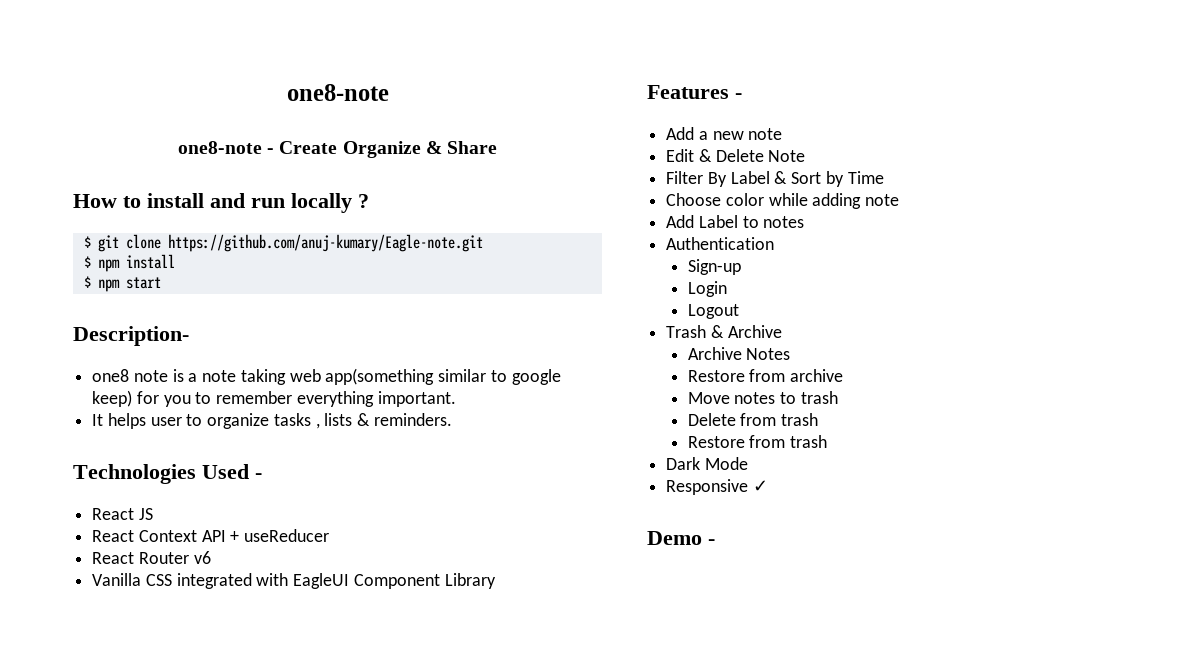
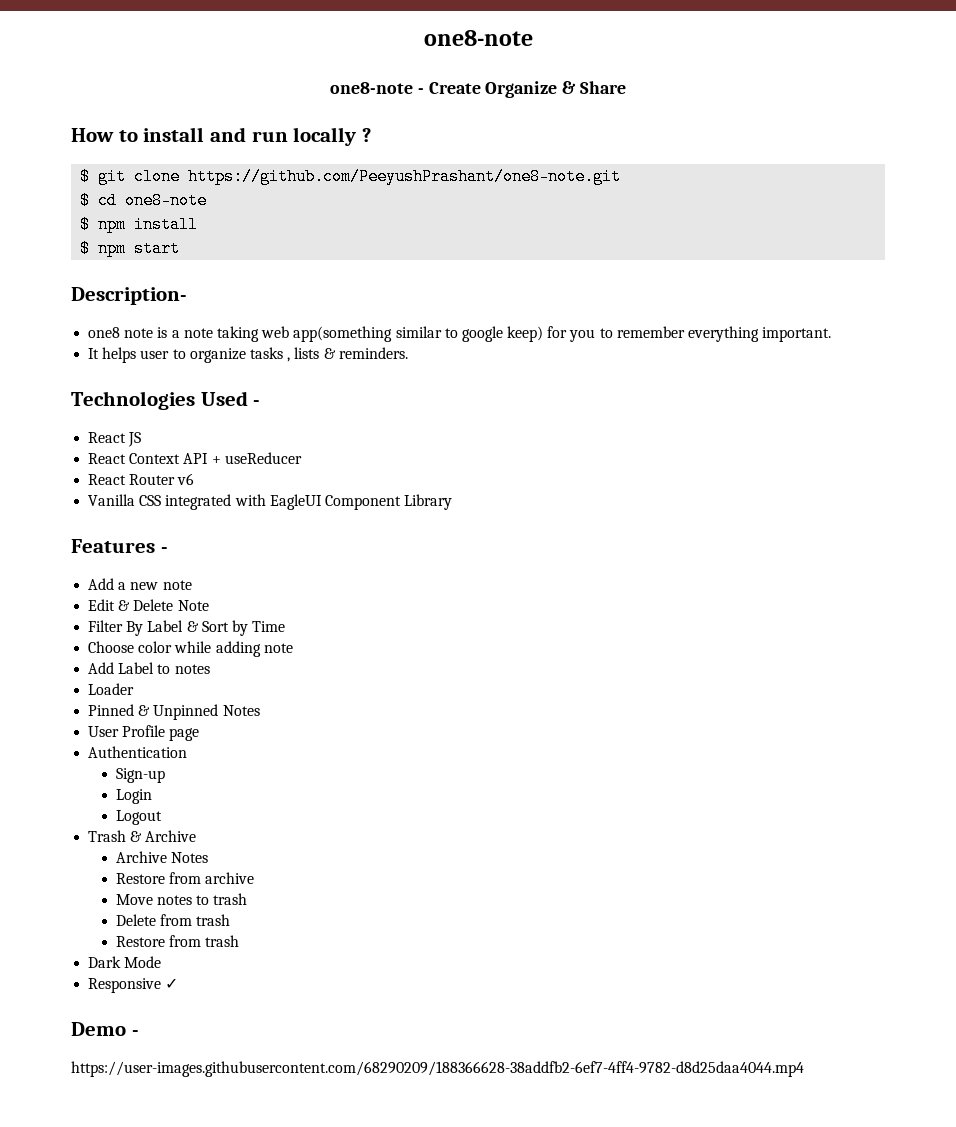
- $ git clone https://github.com/anuj-kumary/Eagle-note.git
+ $ git clone https://github.com/PeeyushPrashant/one8-note.git
+ $ cd one8-note
+ Loader
+ Pinned & Unpinned Notes
+ User Profile page
+ https://user-images.githubusercontent.com/68290209/188366628-38addfb2-6ef7-4ff4-9782-d8d25daa4044.mp4

